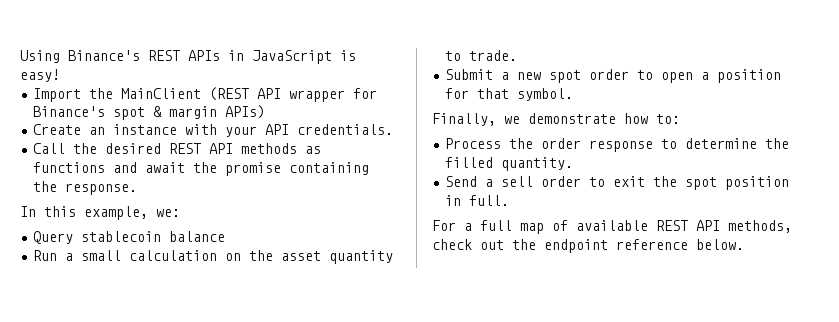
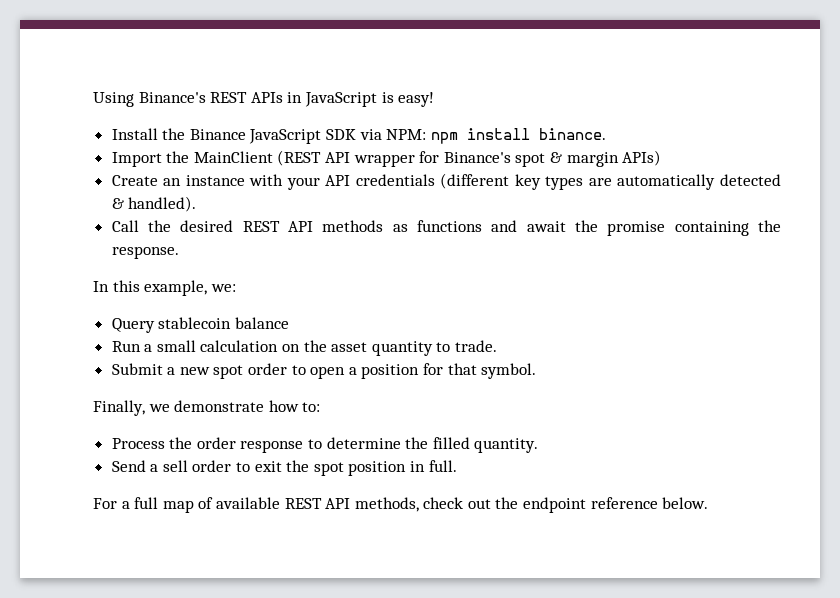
+ Install the Binance JavaScript SDK via NPM: npm install binance.
- Create an instance with your API credentials.
+ Create an instance with your API credentials (different key types are automatically detected & handled).

